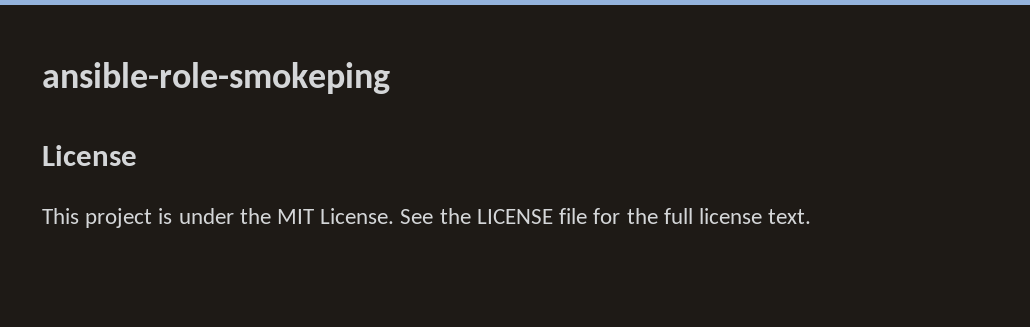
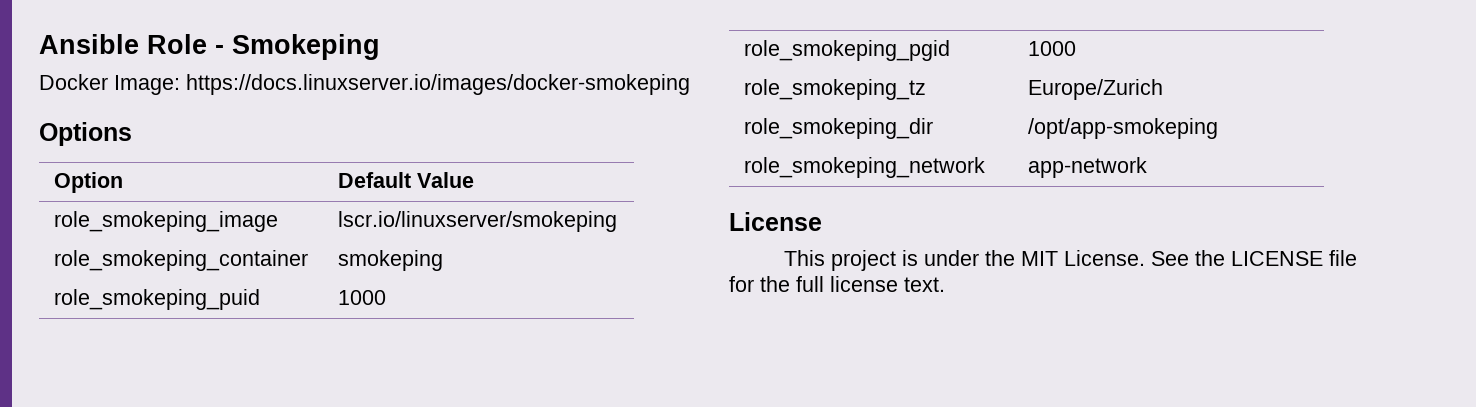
- ansible-role-smokeping
+ Ansible Role - Smokeping
+ Docker Image: https://docs.linuxserver.io/images/docker-smokeping
+ Options
+ Option | Default Value
+ role_smokeping_image | lscr.io/linuxserver/smokeping
+ role_smokeping_container | smokeping
+ role_smokeping_puid | 1000
+ role_smokeping_pgid | 1000
+ role_smokeping_tz | Europe/Zurich
+ role_smokeping_dir | /opt/app-smokeping
+ role_smokeping_network | app-network

